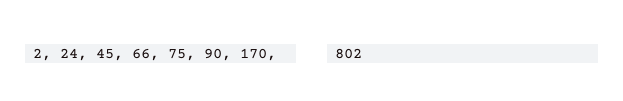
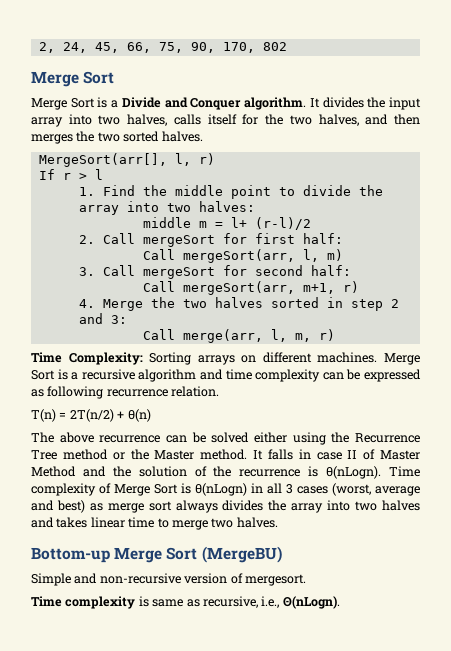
  2, 24, 45, 66, 75, 90, 170, 802
+ Merge Sort
+ Merge Sort is a Divide and Conquer algorithm. It divides the input array into two halves, calls itself for the two halves, and then merges the two sorted halves.
+ MergeSort(arr[], l, r)
+ If r > l
+ 1. Find the middle point to divide the array into two halves:
+ middle m = l+ (r-l)/2
+ 2. Call mergeSort for first half:
+ Call mergeSort(arr, l, m)
+ 3. Call mergeSort for second half:
+ Call mergeSort(arr, m+1, r)
+ 4. Merge the two halves sorted in step 2 and 3:
+ Call merge(arr, l, m, r)
+ Time Complexity: Sorting arrays on different machines. Merge Sort is a recursive algorithm and time complexity can be expressed as following recurrence relation.
+ T(n) = 2T(n/2) + θ(n)
+ The above recurrence can be solved either using the Recurrence Tree method or the Master method. It falls in case II of Master Method and the solution of the recurrence is θ(nLogn). Time complexity of Merge Sort is θ(nLogn) in all 3 cases (worst, average and best) as merge sort always divides the array into two halves and takes linear time to merge two halves.
+ Bottom-up Merge Sort (MergeBU)
+ Simple and non-recursive version of mergesort.
+ Time complexity is same as recursive, i.e., Θ(nLogn).

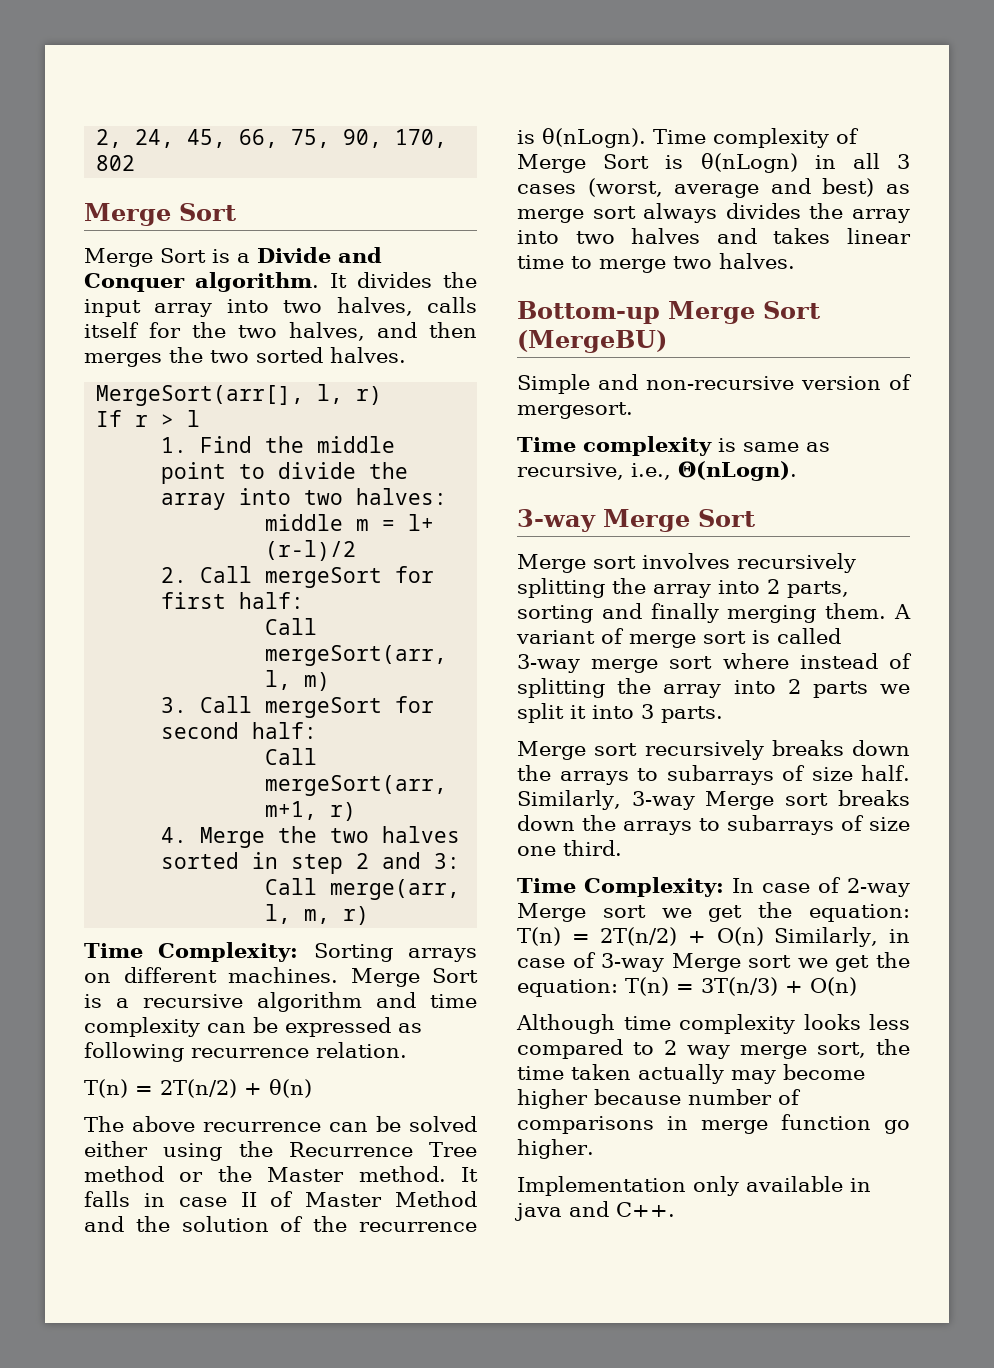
+ 3-way Merge Sort
+ Merge sort involves recursively splitting the array into 2 parts, sorting and finally merging them. A variant of merge sort is called 3-way merge sort where instead of splitting the array into 2 parts we split it into 3 parts.
+ Merge sort recursively breaks down the arrays to subarrays of size half. Similarly, 3-way Merge sort breaks down the arrays to subarrays of size one third.
+ Time Complexity: In case of 2-way Merge sort we get the equation: T(n) = 2T(n/2) + O(n) Similarly, in case of 3-way Merge sort we get the equation: T(n) = 3T(n/3) + O(n)
+ Although time complexity looks less compared to 2 way merge sort, the time taken actually may become higher because number of comparisons in merge function go higher.
+ Implementation only available in java and C++.

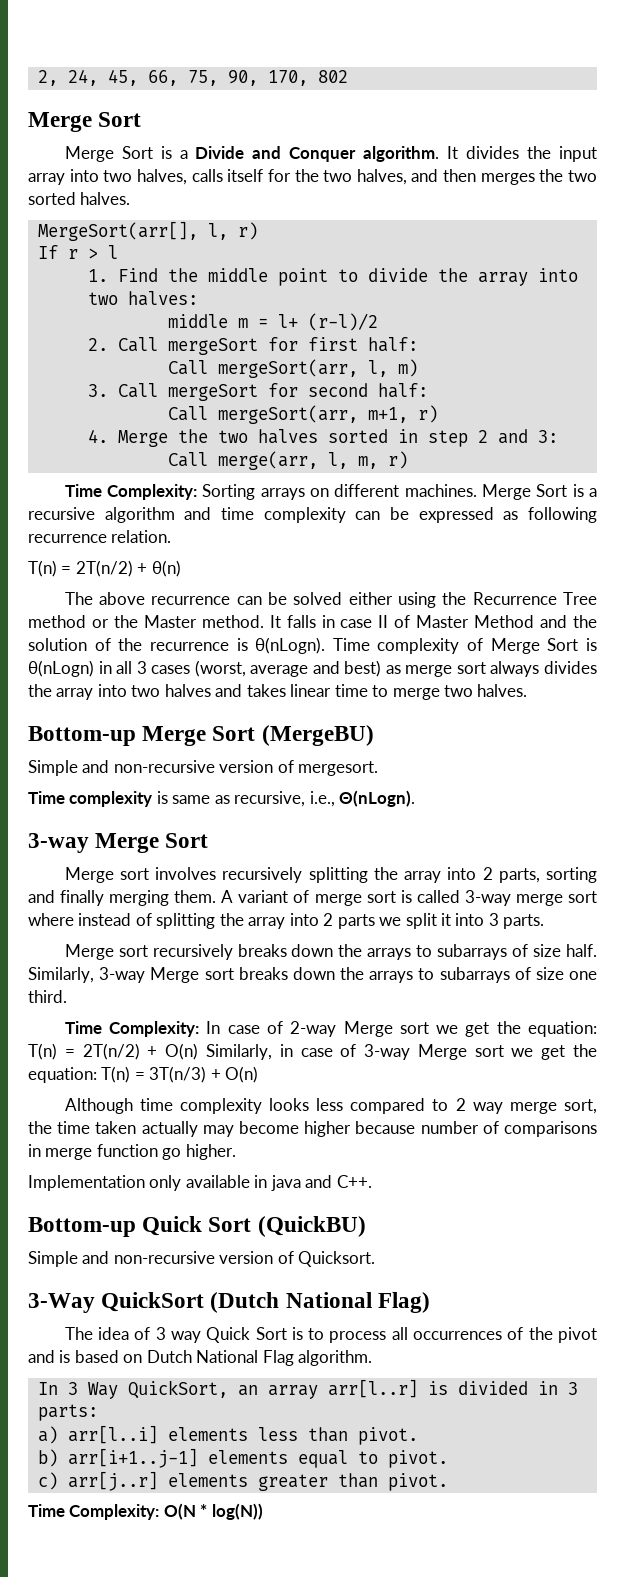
+ Bottom-up Quick Sort (QuickBU)
+ Simple and non-recursive version of Quicksort.
+ 3-Way QuickSort (Dutch National Flag)
+ The idea of 3 way Quick Sort is to process all occurrences of the pivot and is based on Dutch National Flag algorithm.
+ In 3 Way QuickSort, an array arr[l..r] is divided in 3 parts:
+ a) arr[l..i] elements less than pivot.
+ b) arr[i+1..j-1] elements equal to pivot.
+ c) arr[j..r] elements greater than pivot.
+ Time Complexity: O(N * log(N))

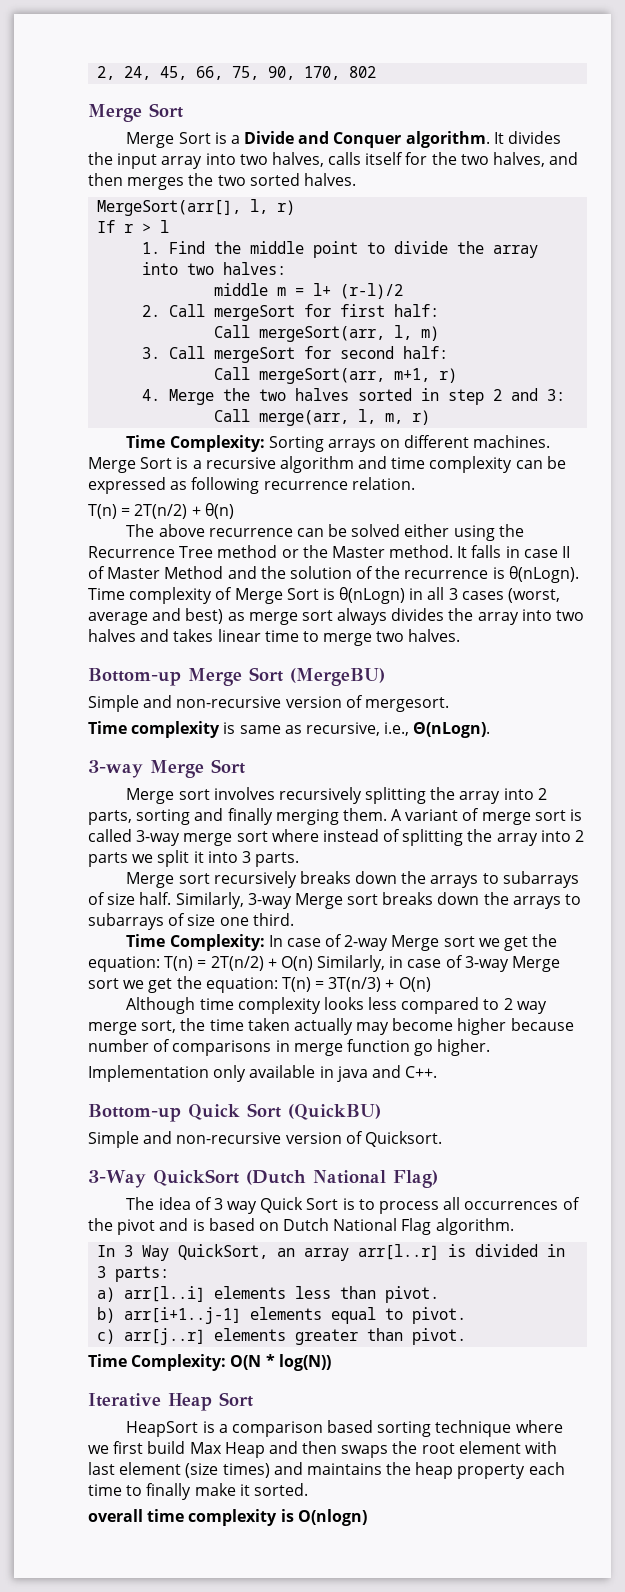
+ Iterative Heap Sort
+ HeapSort is a comparison based sorting technique where we first build Max Heap and then swaps the root element with last element (size times) and maintains the heap property each time to finally make it sorted.
+ overall time complexity is O(nlogn)

